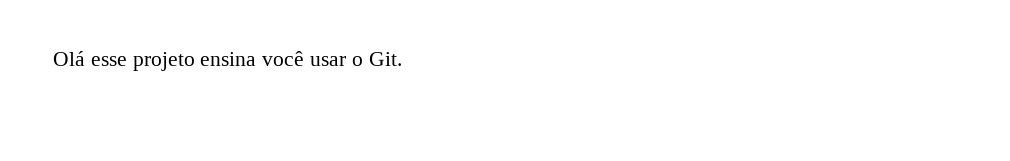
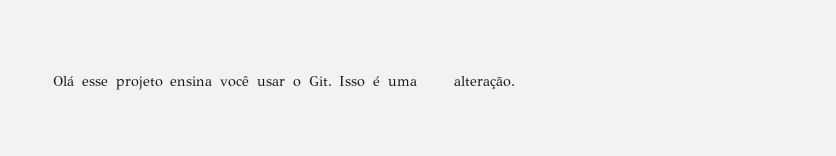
- Olá esse projeto ensina você usar o Git.
+ Olá esse projeto ensina você usar o Git. Isso é uma alteração.

